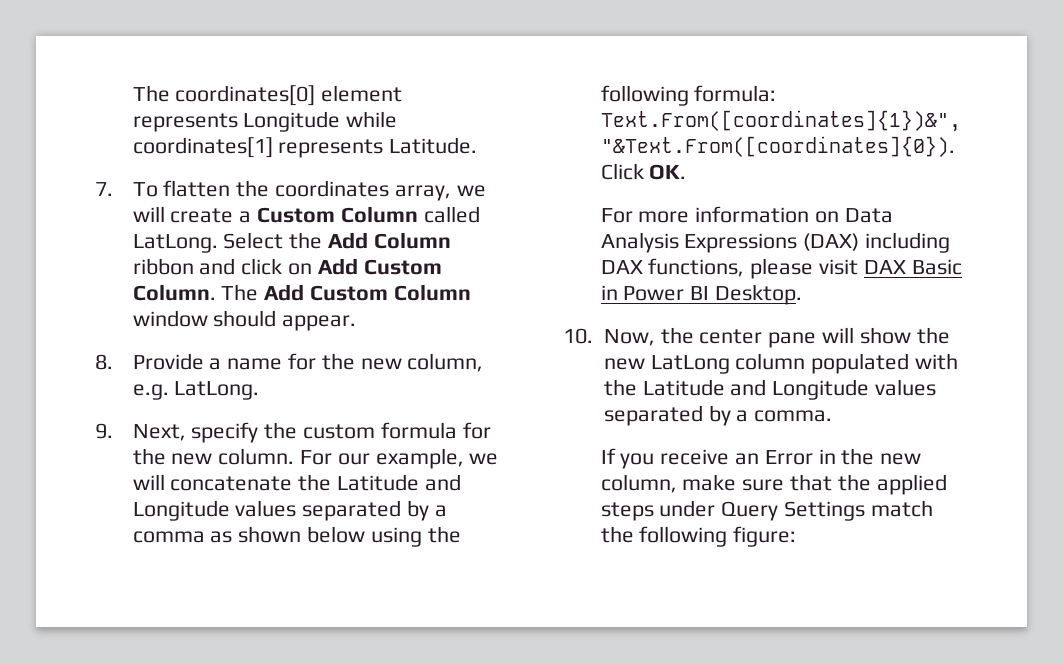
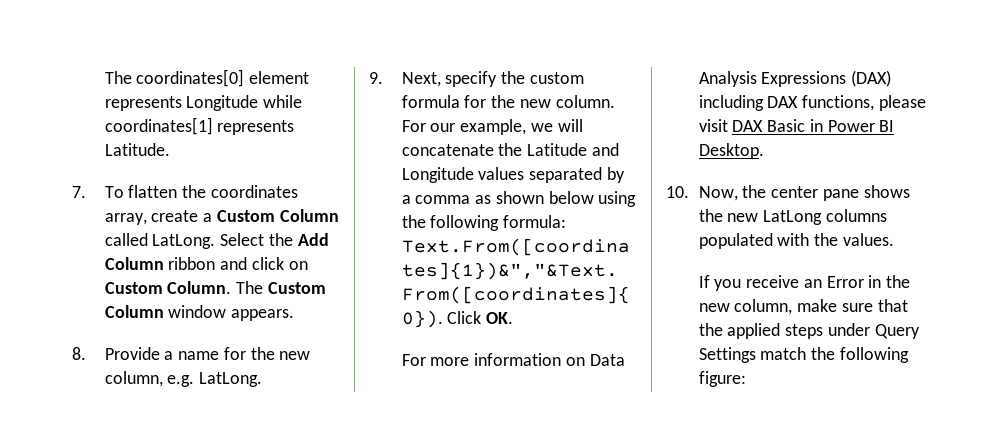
- 7. To flatten the coordinates array, we will create a Custom Column called LatLong.
+ 7. To flatten the coordinates array, create a Custom Column called LatLong.
- Select the Add Column ribbon and click on Add Custom Column.
+ Select the Add Column ribbon and click on Custom Column.
- The Add Custom Column window should appear.
+ The Custom Column window appears.
- 10. Now, the center pane will show the new LatLong column populated with the Latitude and Longitude values separated by a comma.
+ 10. Now, the center pane shows the new LatLong columns populated with the values.

